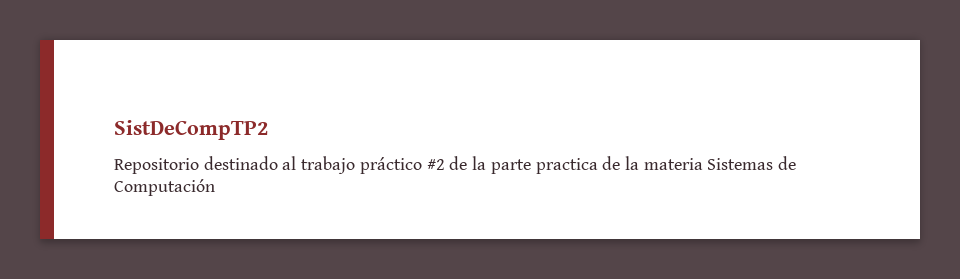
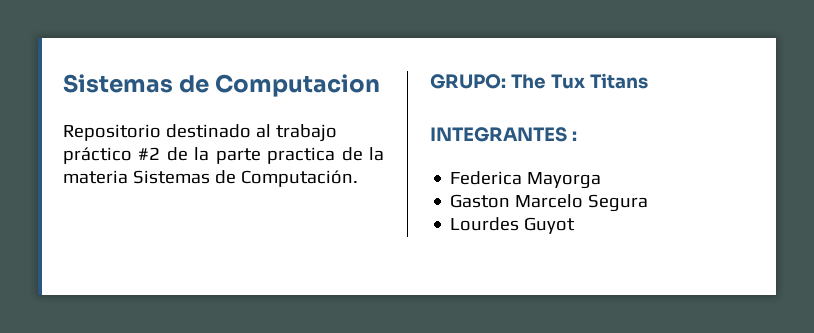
- SistDeCompTP2
+ Sistemas de Computacion
- Repositorio destinado al trabajo práctico #2 de la parte practica de la materia Sistemas de Computación
+ Repositorio destinado al trabajo práctico #2 de la parte practica de la materia Sistemas de Computación.
+ GRUPO: The Tux Titans
+ INTEGRANTES :
+ Federica Mayorga
+ Gaston Marcelo Segura
+ Lourdes Guyot

